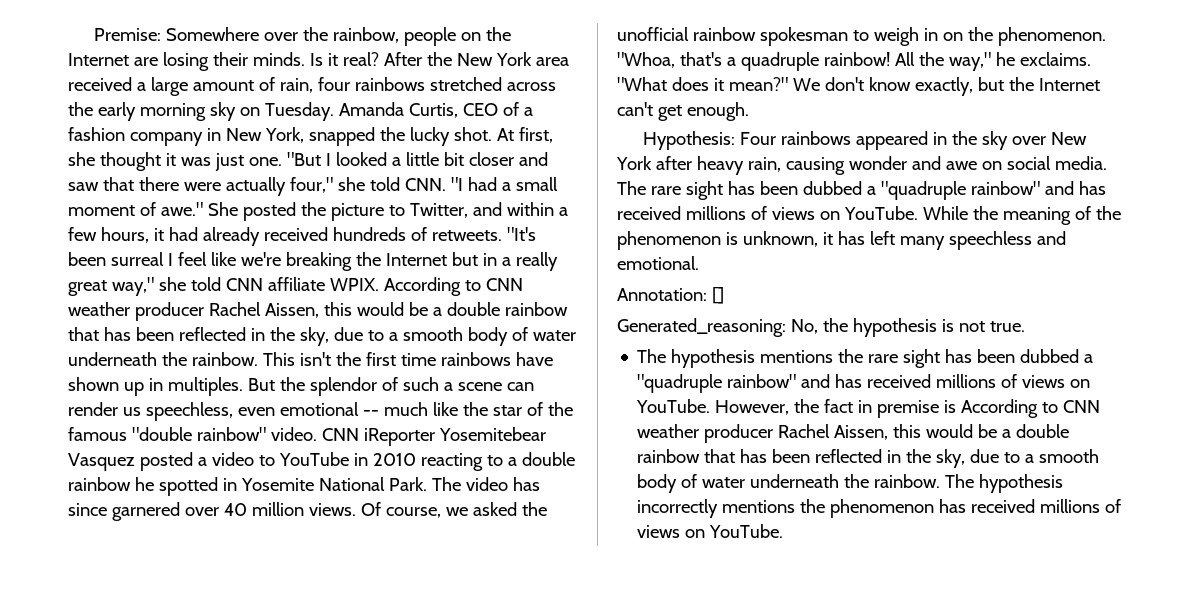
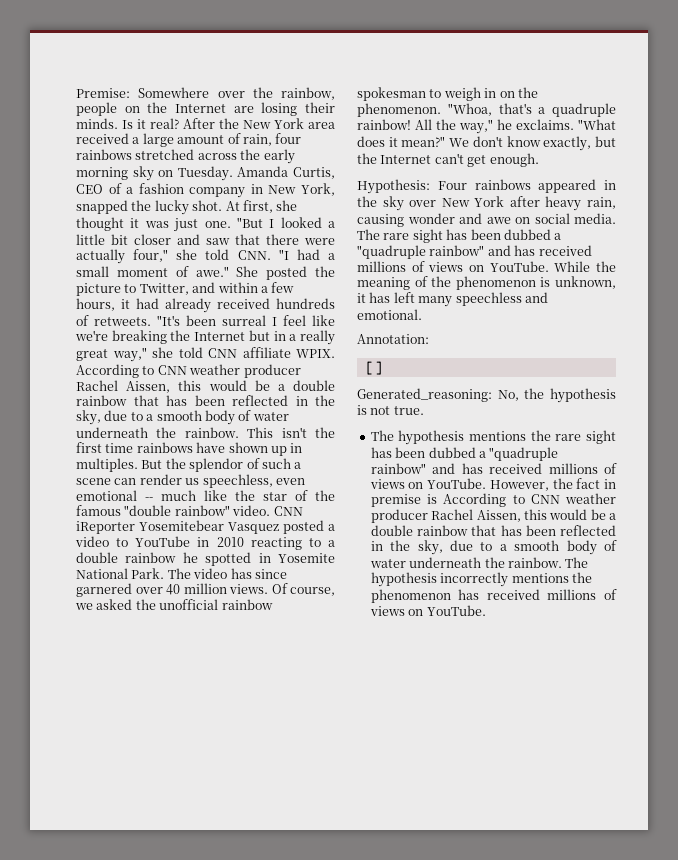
- Annotation: []
+ Annotation:
+ []

